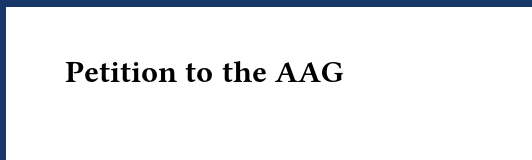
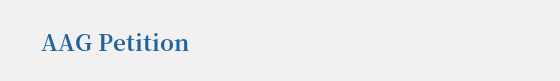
- Petition to the AAG
+ AAG Petition

